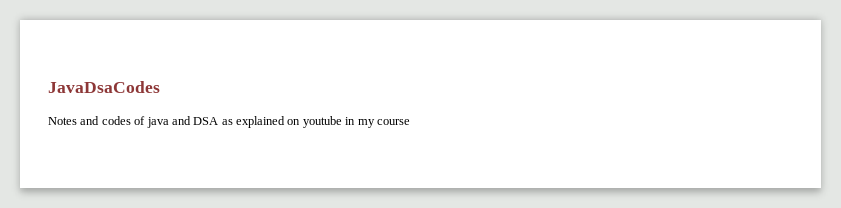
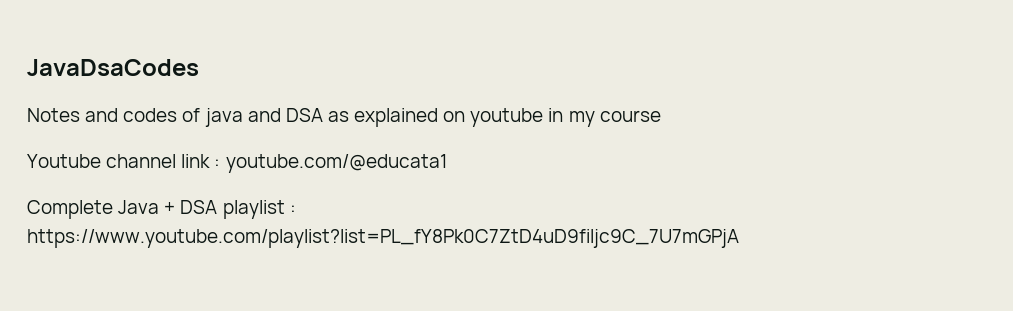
+ Youtube channel link : youtube.com/@educata1
+ Complete Java + DSA playlist : https://www.youtube.com/playlist?list=PL_fY8Pk0C7ZtD4uD9fiIjc9C_7U7mGPjA

